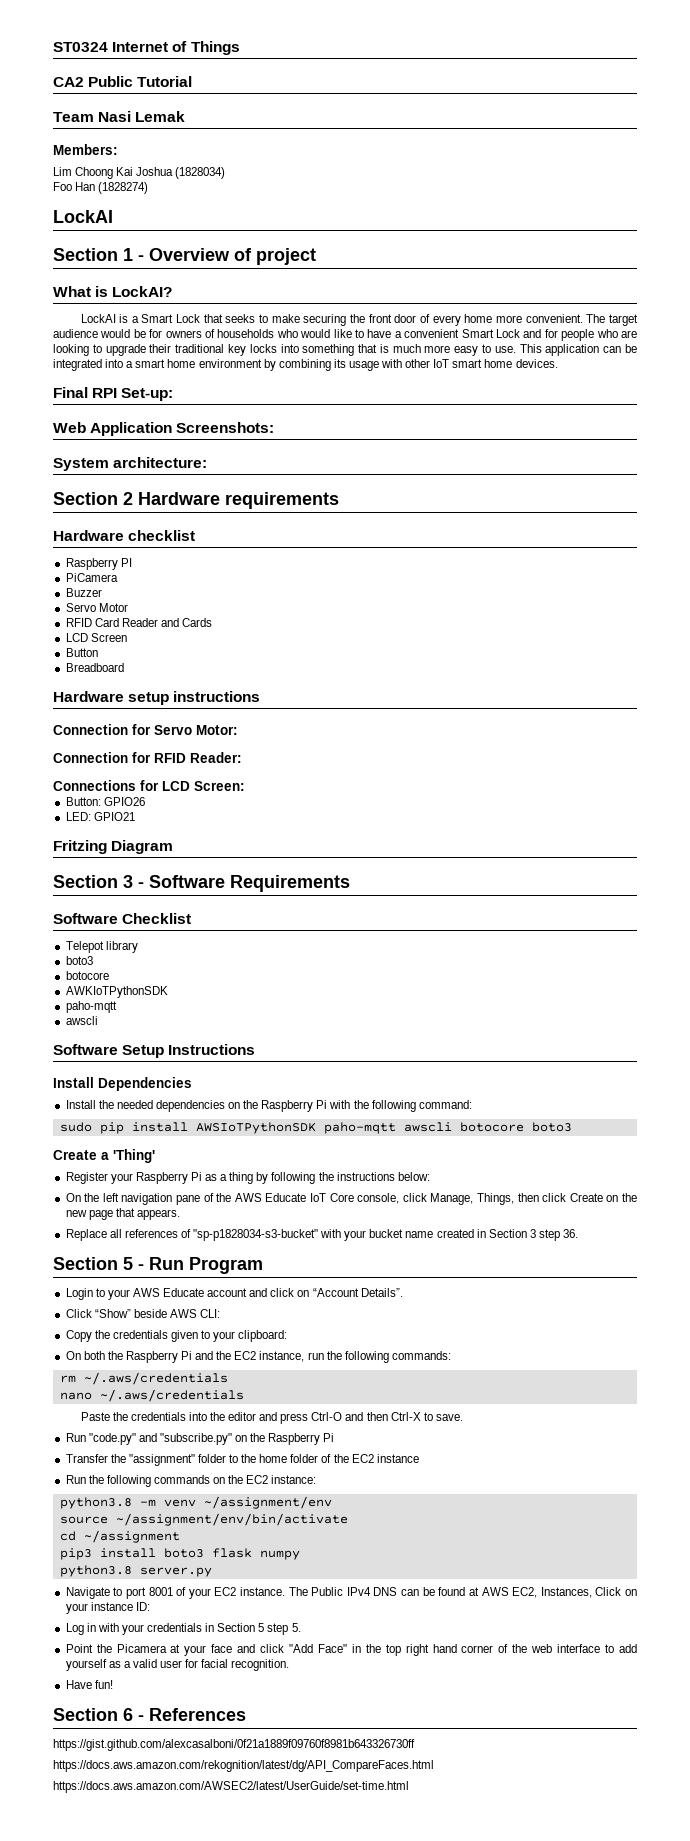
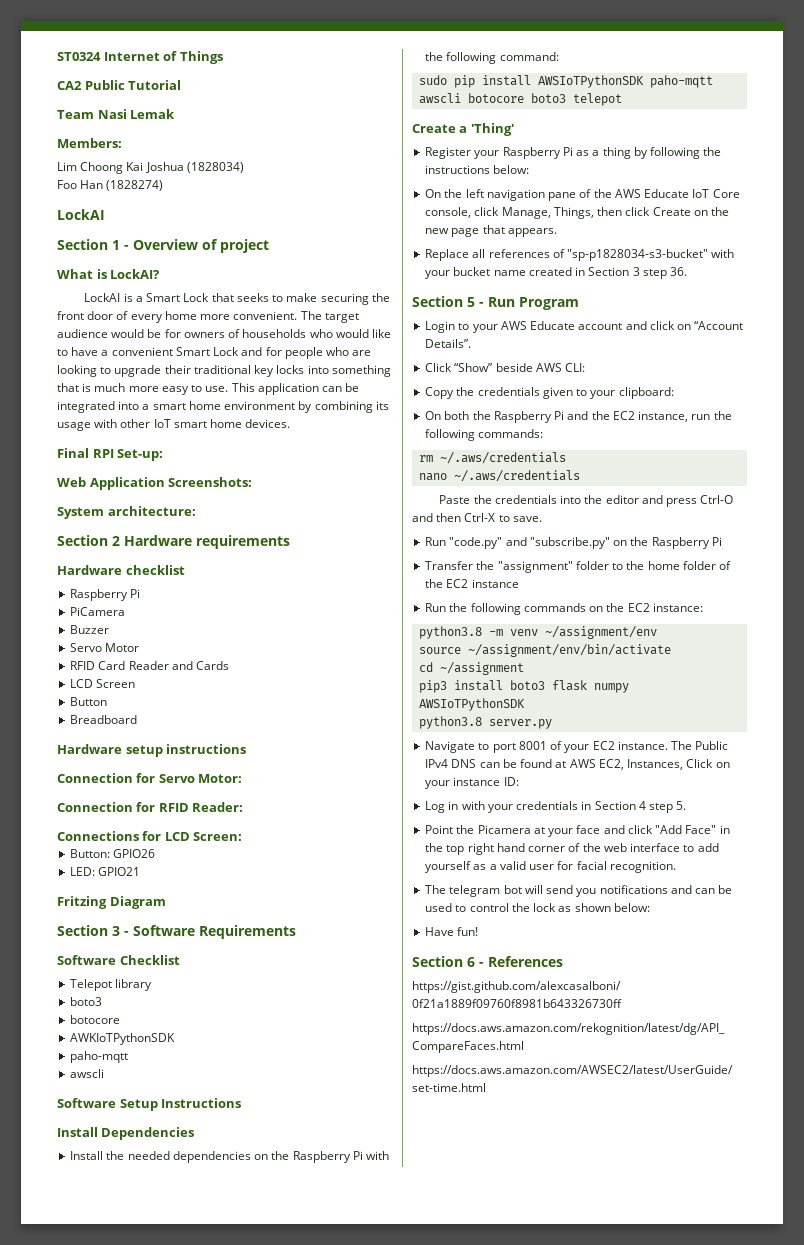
  Hardware checklist
- Raspberry PI
+ Raspberry Pi
- sudo pip install AWSIoTPythonSDK paho-mqtt awscli botocore boto3
+ sudo pip install AWSIoTPythonSDK paho-mqtt awscli botocore boto3 telepot
- pip3 install boto3 flask numpy
+ pip3 install boto3 flask numpy AWSIoTPythonSDK
- Log in with your credentials in Section 5 step 5.
+ Log in with your credentials in Section 4 step 5.
+ The telegram bot will send you notifications and can be used to control the lock as shown below:

